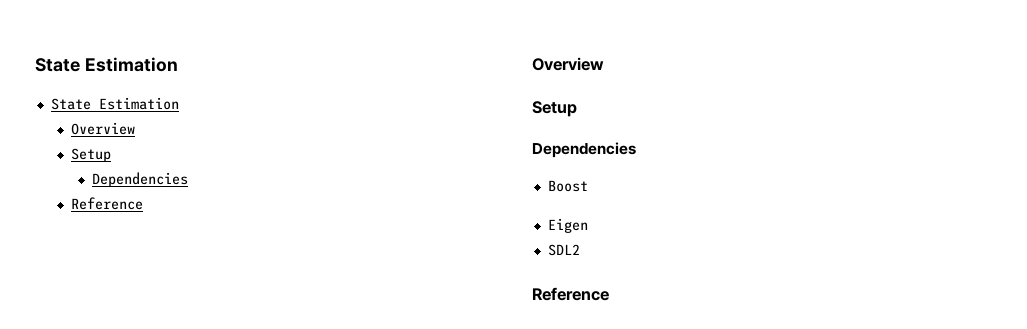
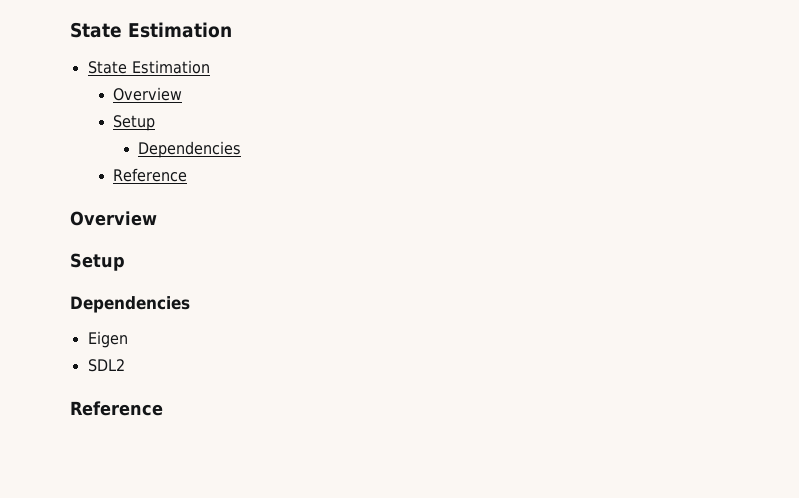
- Boost

